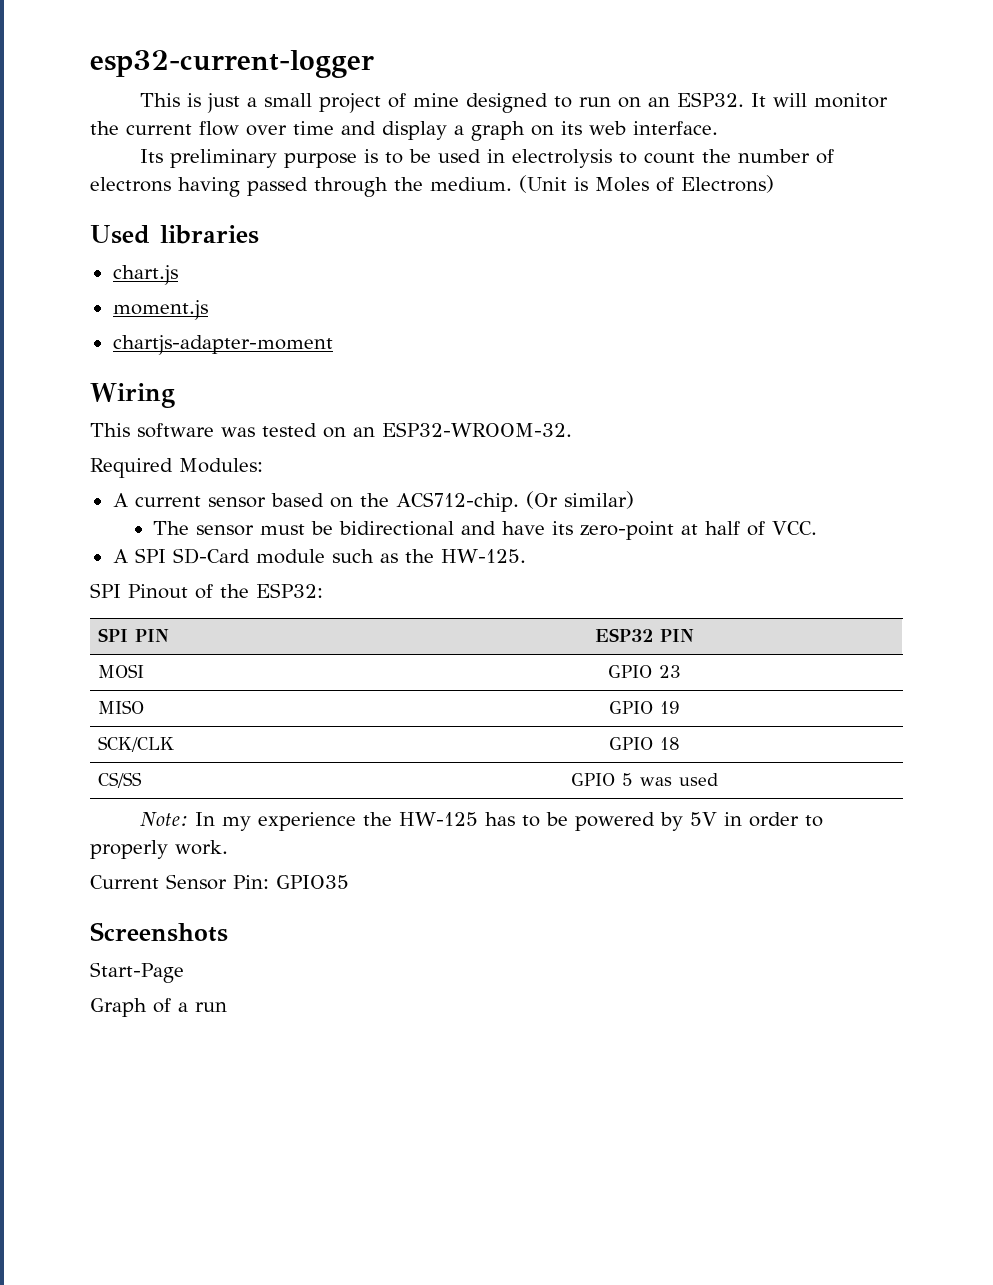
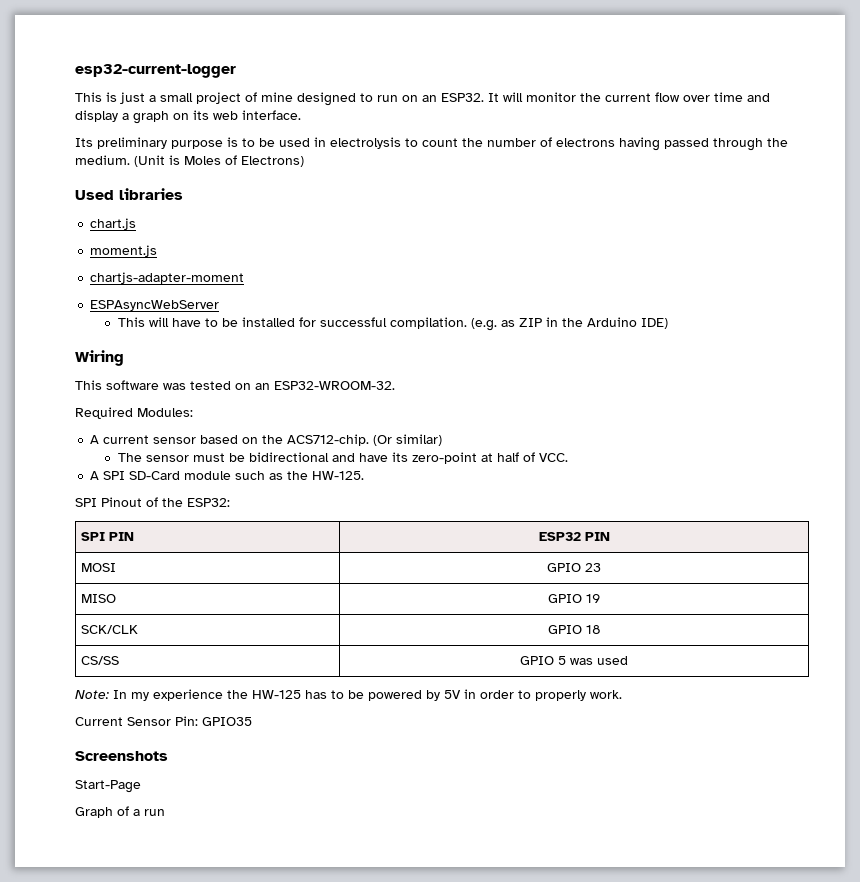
+ ESPAsyncWebServer
+ This will have to be installed for successful compilation. (e.g. as ZIP in the Arduino IDE)

